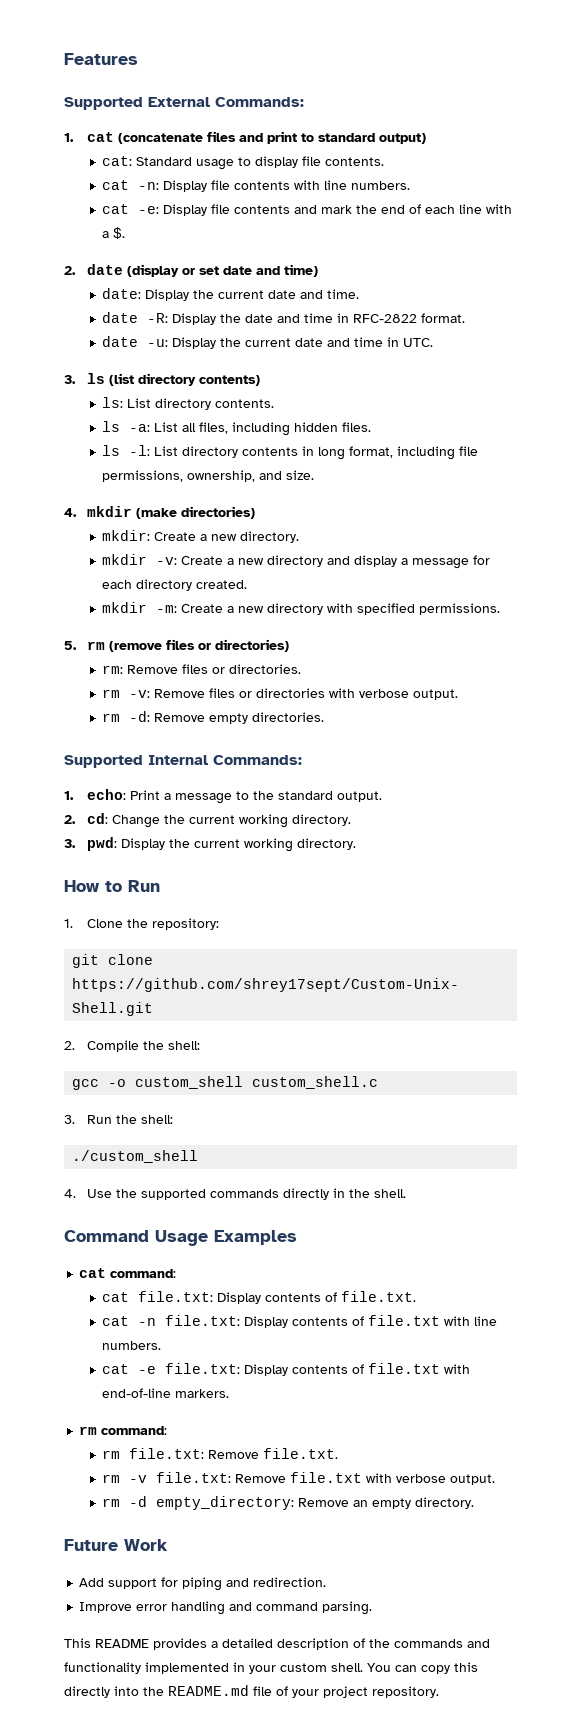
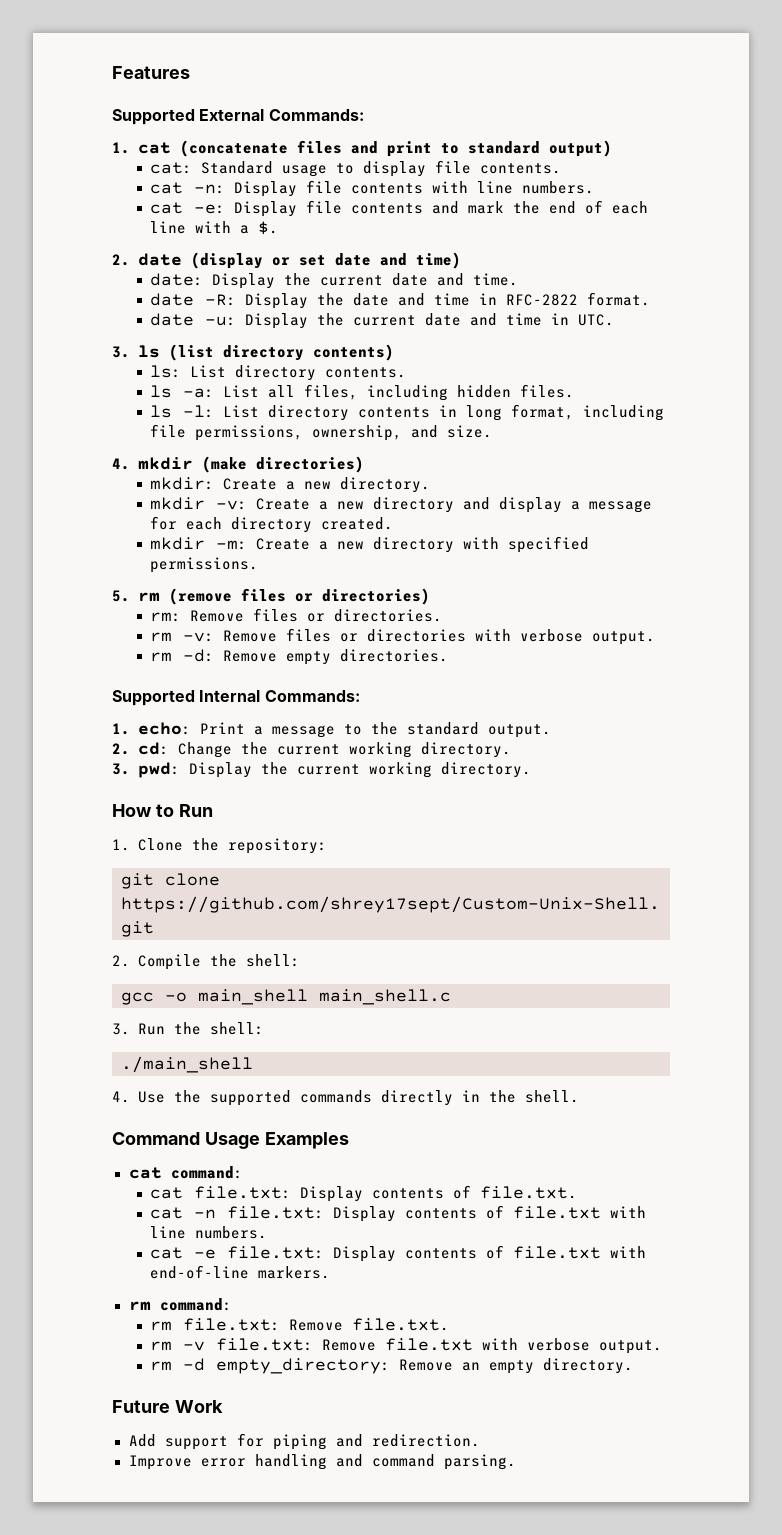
- gcc -o custom_shell custom_shell.c
+ gcc -o main_shell main_shell.c
- ./custom_shell
+ ./main_shell
- This README provides a detailed description of the commands and functionality implemented in your custom shell. You can copy this directly into the README.md file of your project repository.

